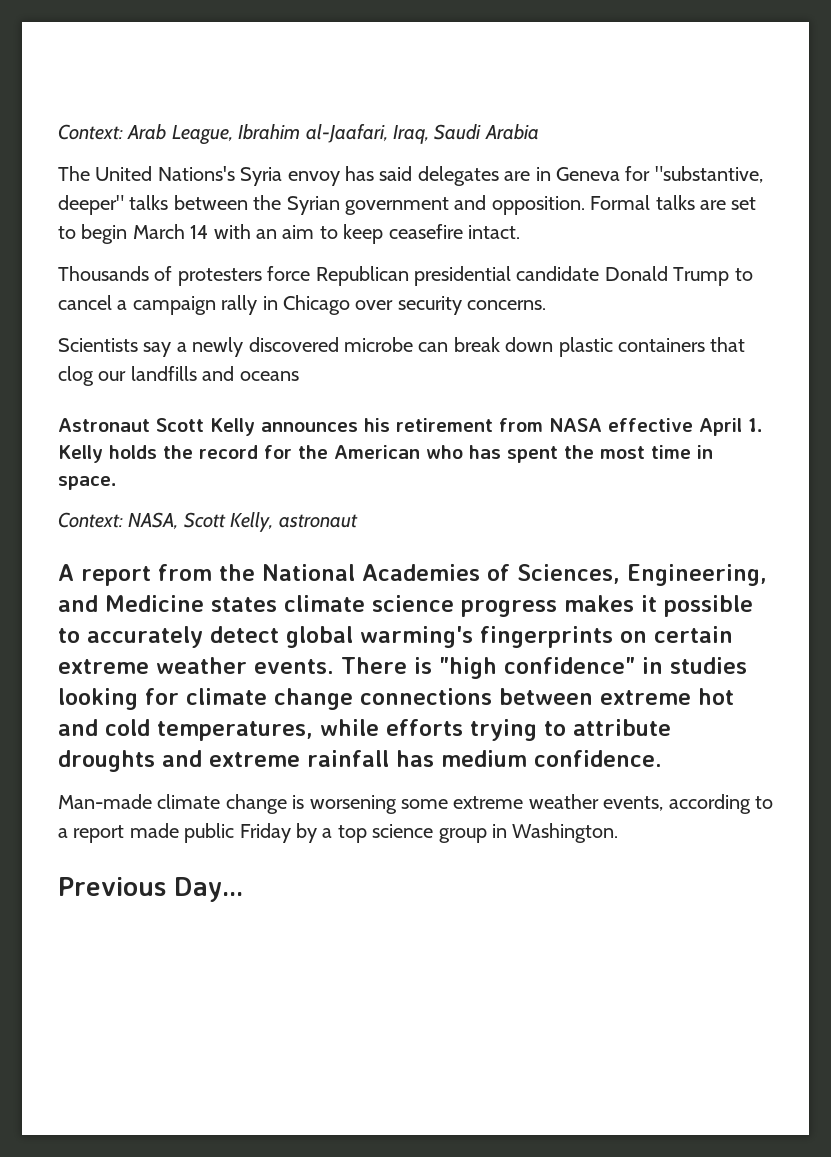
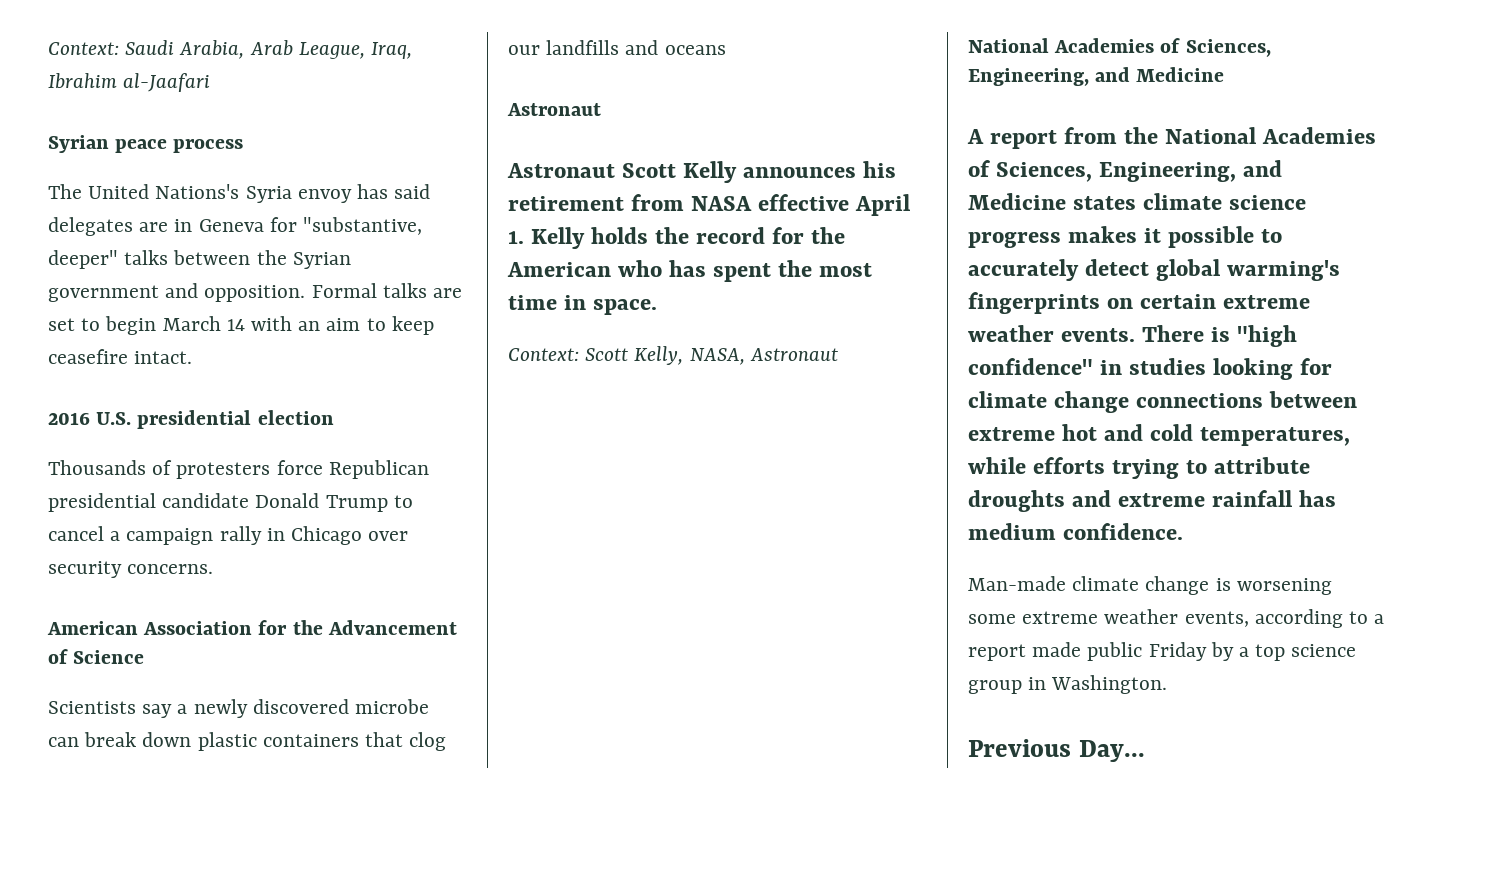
- Context: Arab League, Ibrahim al-Jaafari, Iraq, Saudi Arabia
+ Context: Saudi Arabia, Arab League, Iraq, Ibrahim al-Jaafari
+ Syrian peace process
+ 2016 U.S. presidential election
+ American Association for the Advancement of Science
  Scientists say a newly discovered microbe can break down plastic containers that clog our landfills and oceans
+ Astronaut
- Context: NASA, Scott Kelly, astronaut
+ Context: Scott Kelly, NASA, Astronaut
+ National Academies of Sciences, Engineering, and Medicine

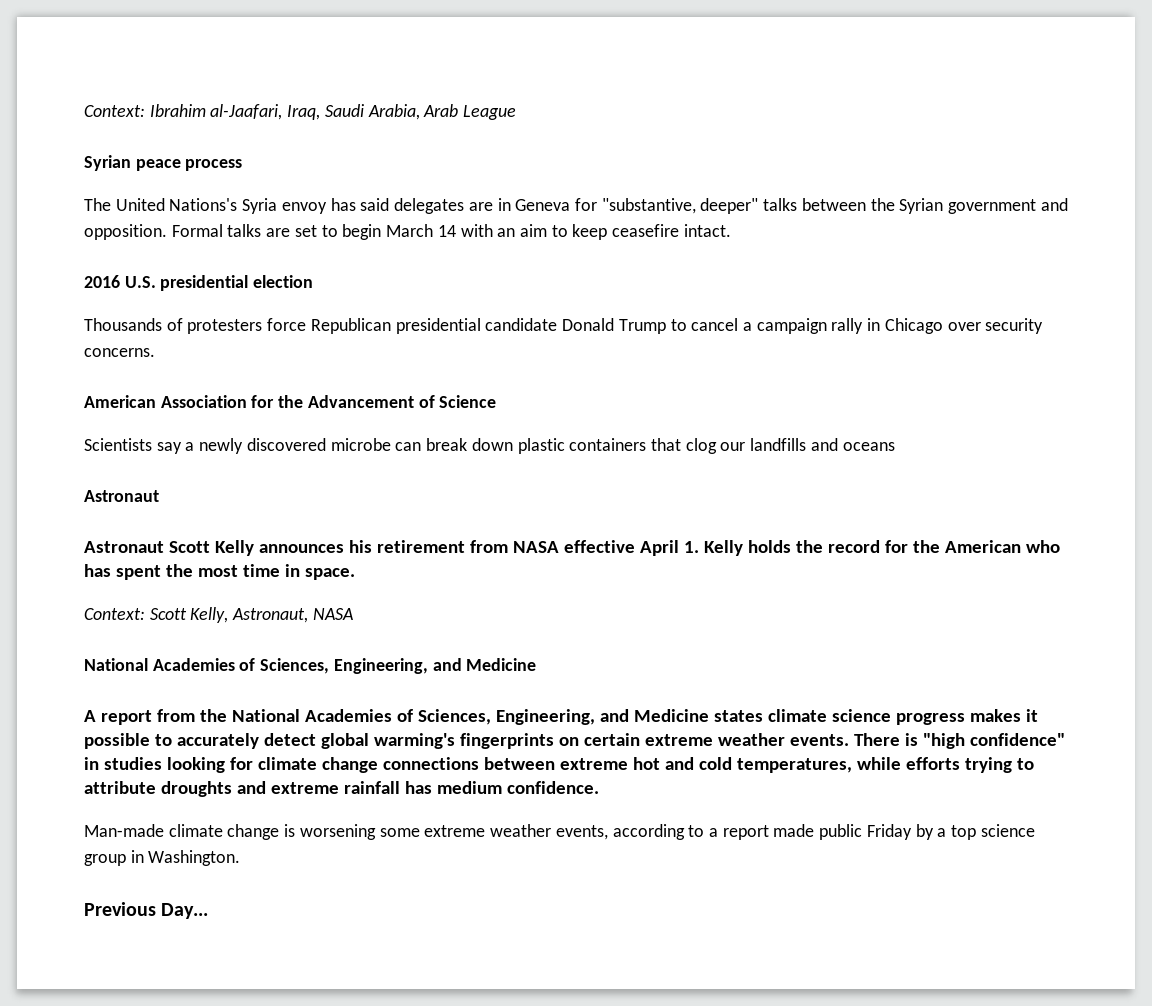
- Context: Saudi Arabia, Arab League, Iraq, Ibrahim al-Jaafari
+ Context: Ibrahim al-Jaafari, Iraq, Saudi Arabia, Arab League
- Context: Scott Kelly, NASA, Astronaut
+ Context: Scott Kelly, Astronaut, NASA

